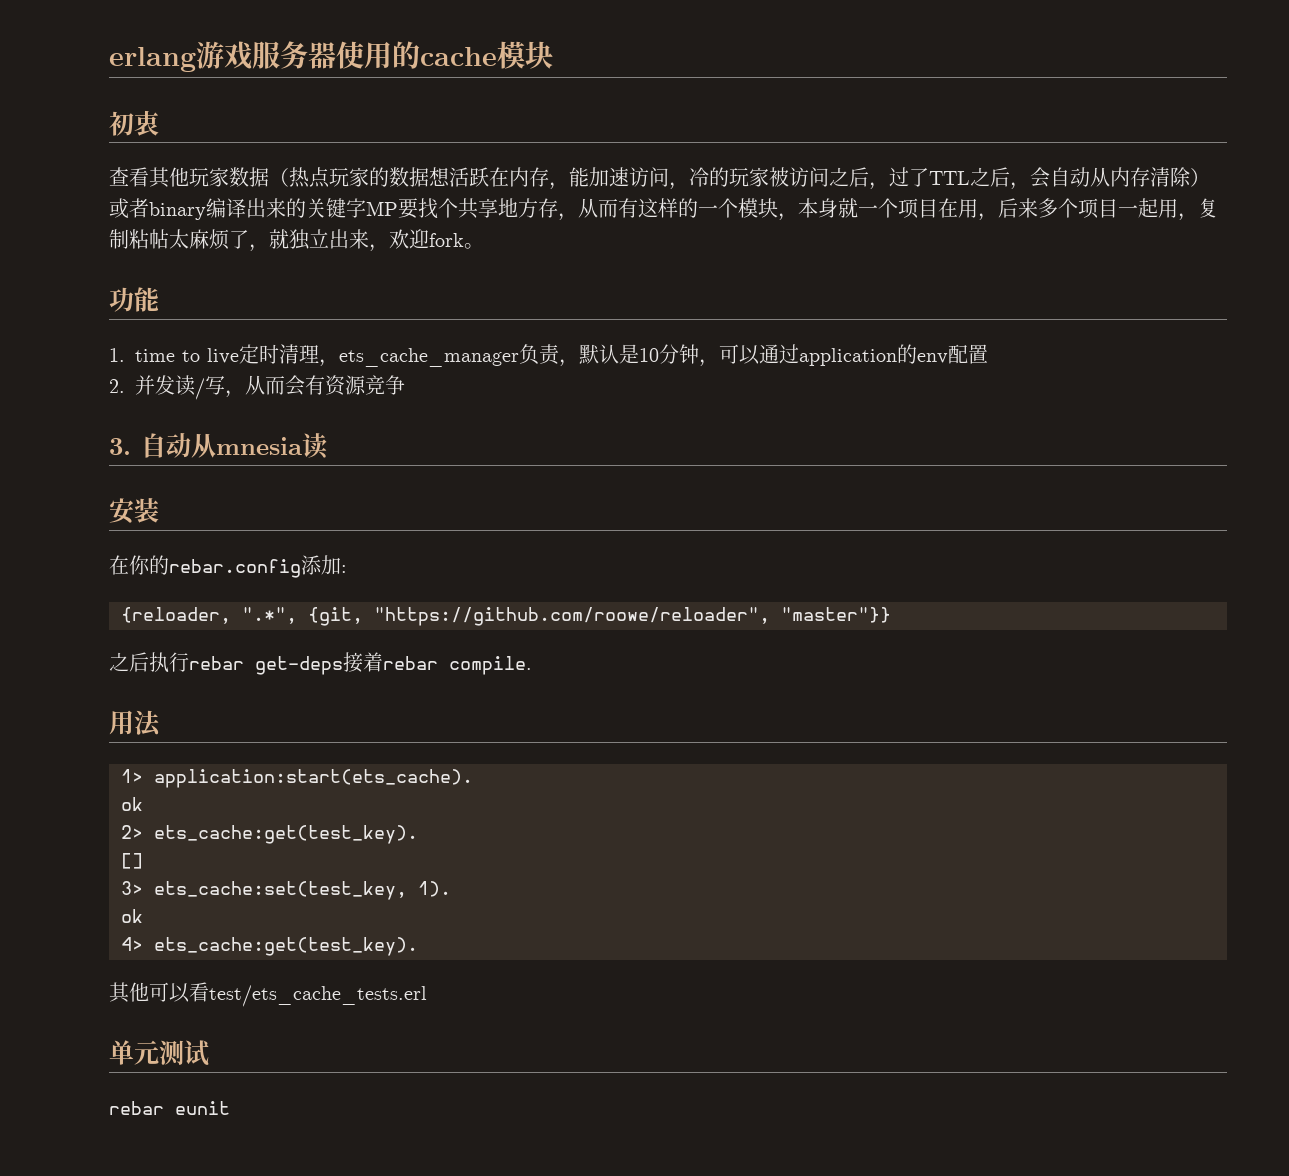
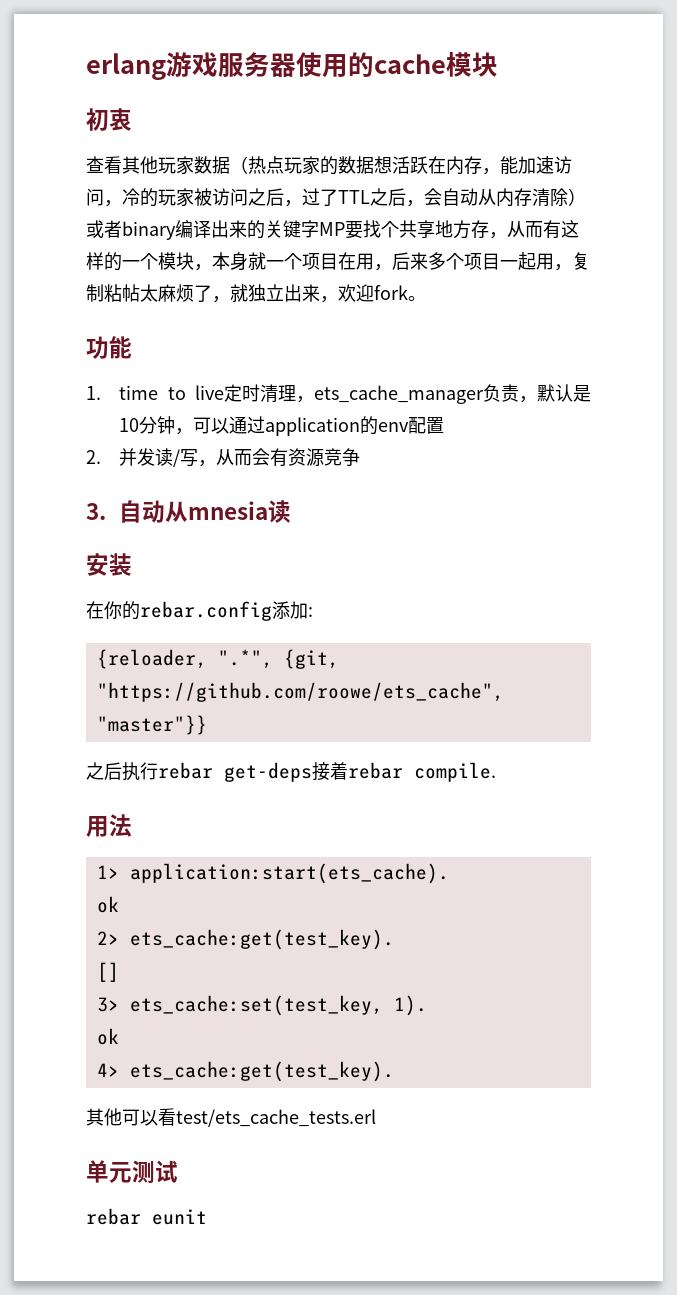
- {reloader, ".*", {git, "https://github.com/roowe/reloader", "master"}}
+ {reloader, ".*", {git, "https://github.com/roowe/ets_cache", "master"}}

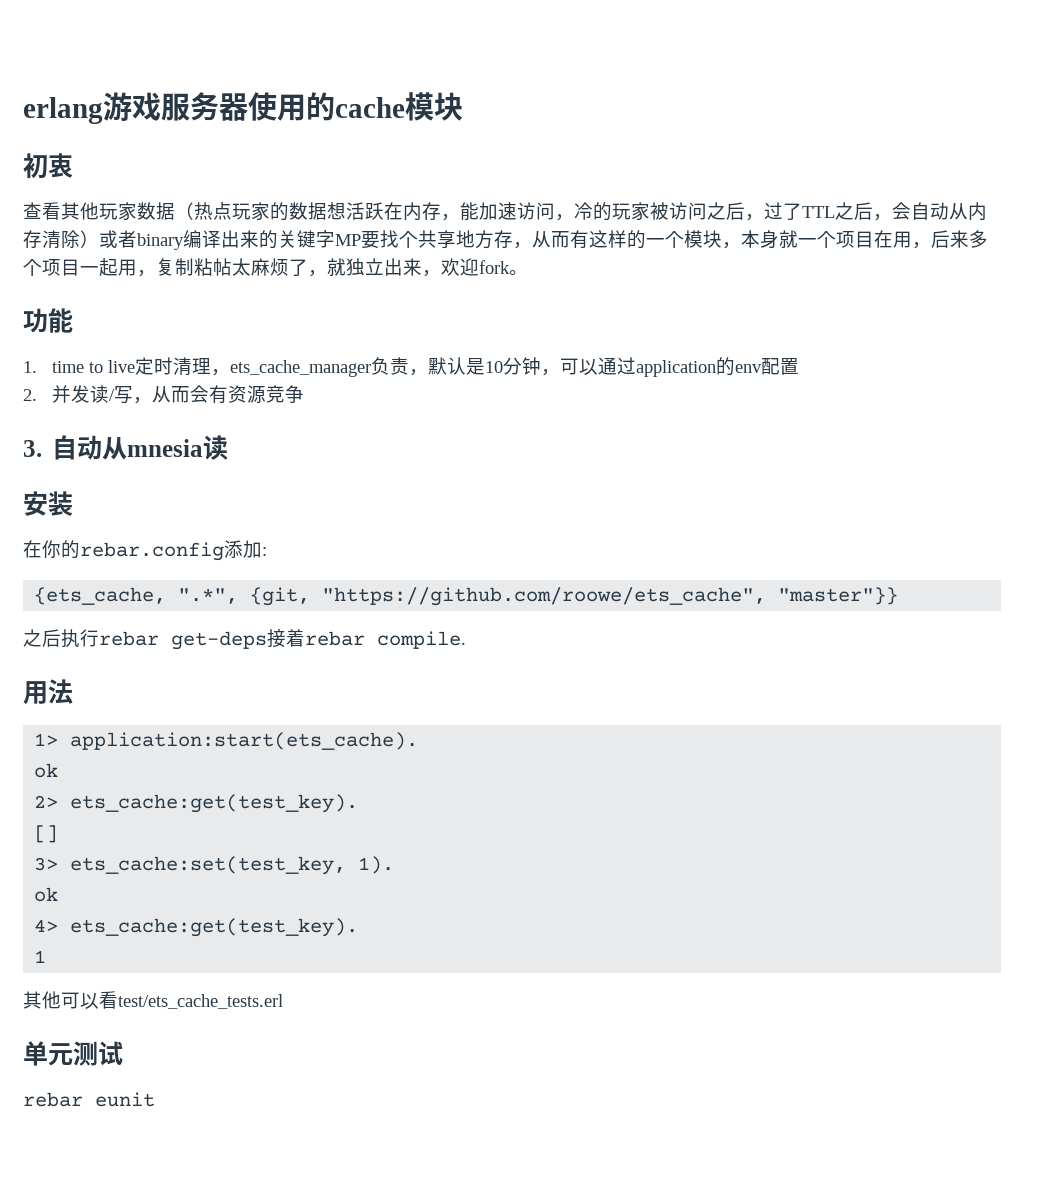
- {reloader, ".*", {git, "https://github.com/roowe/ets_cache", "master"}}
+ {ets_cache, ".*", {git, "https://github.com/roowe/ets_cache", "master"}}
+ 1

